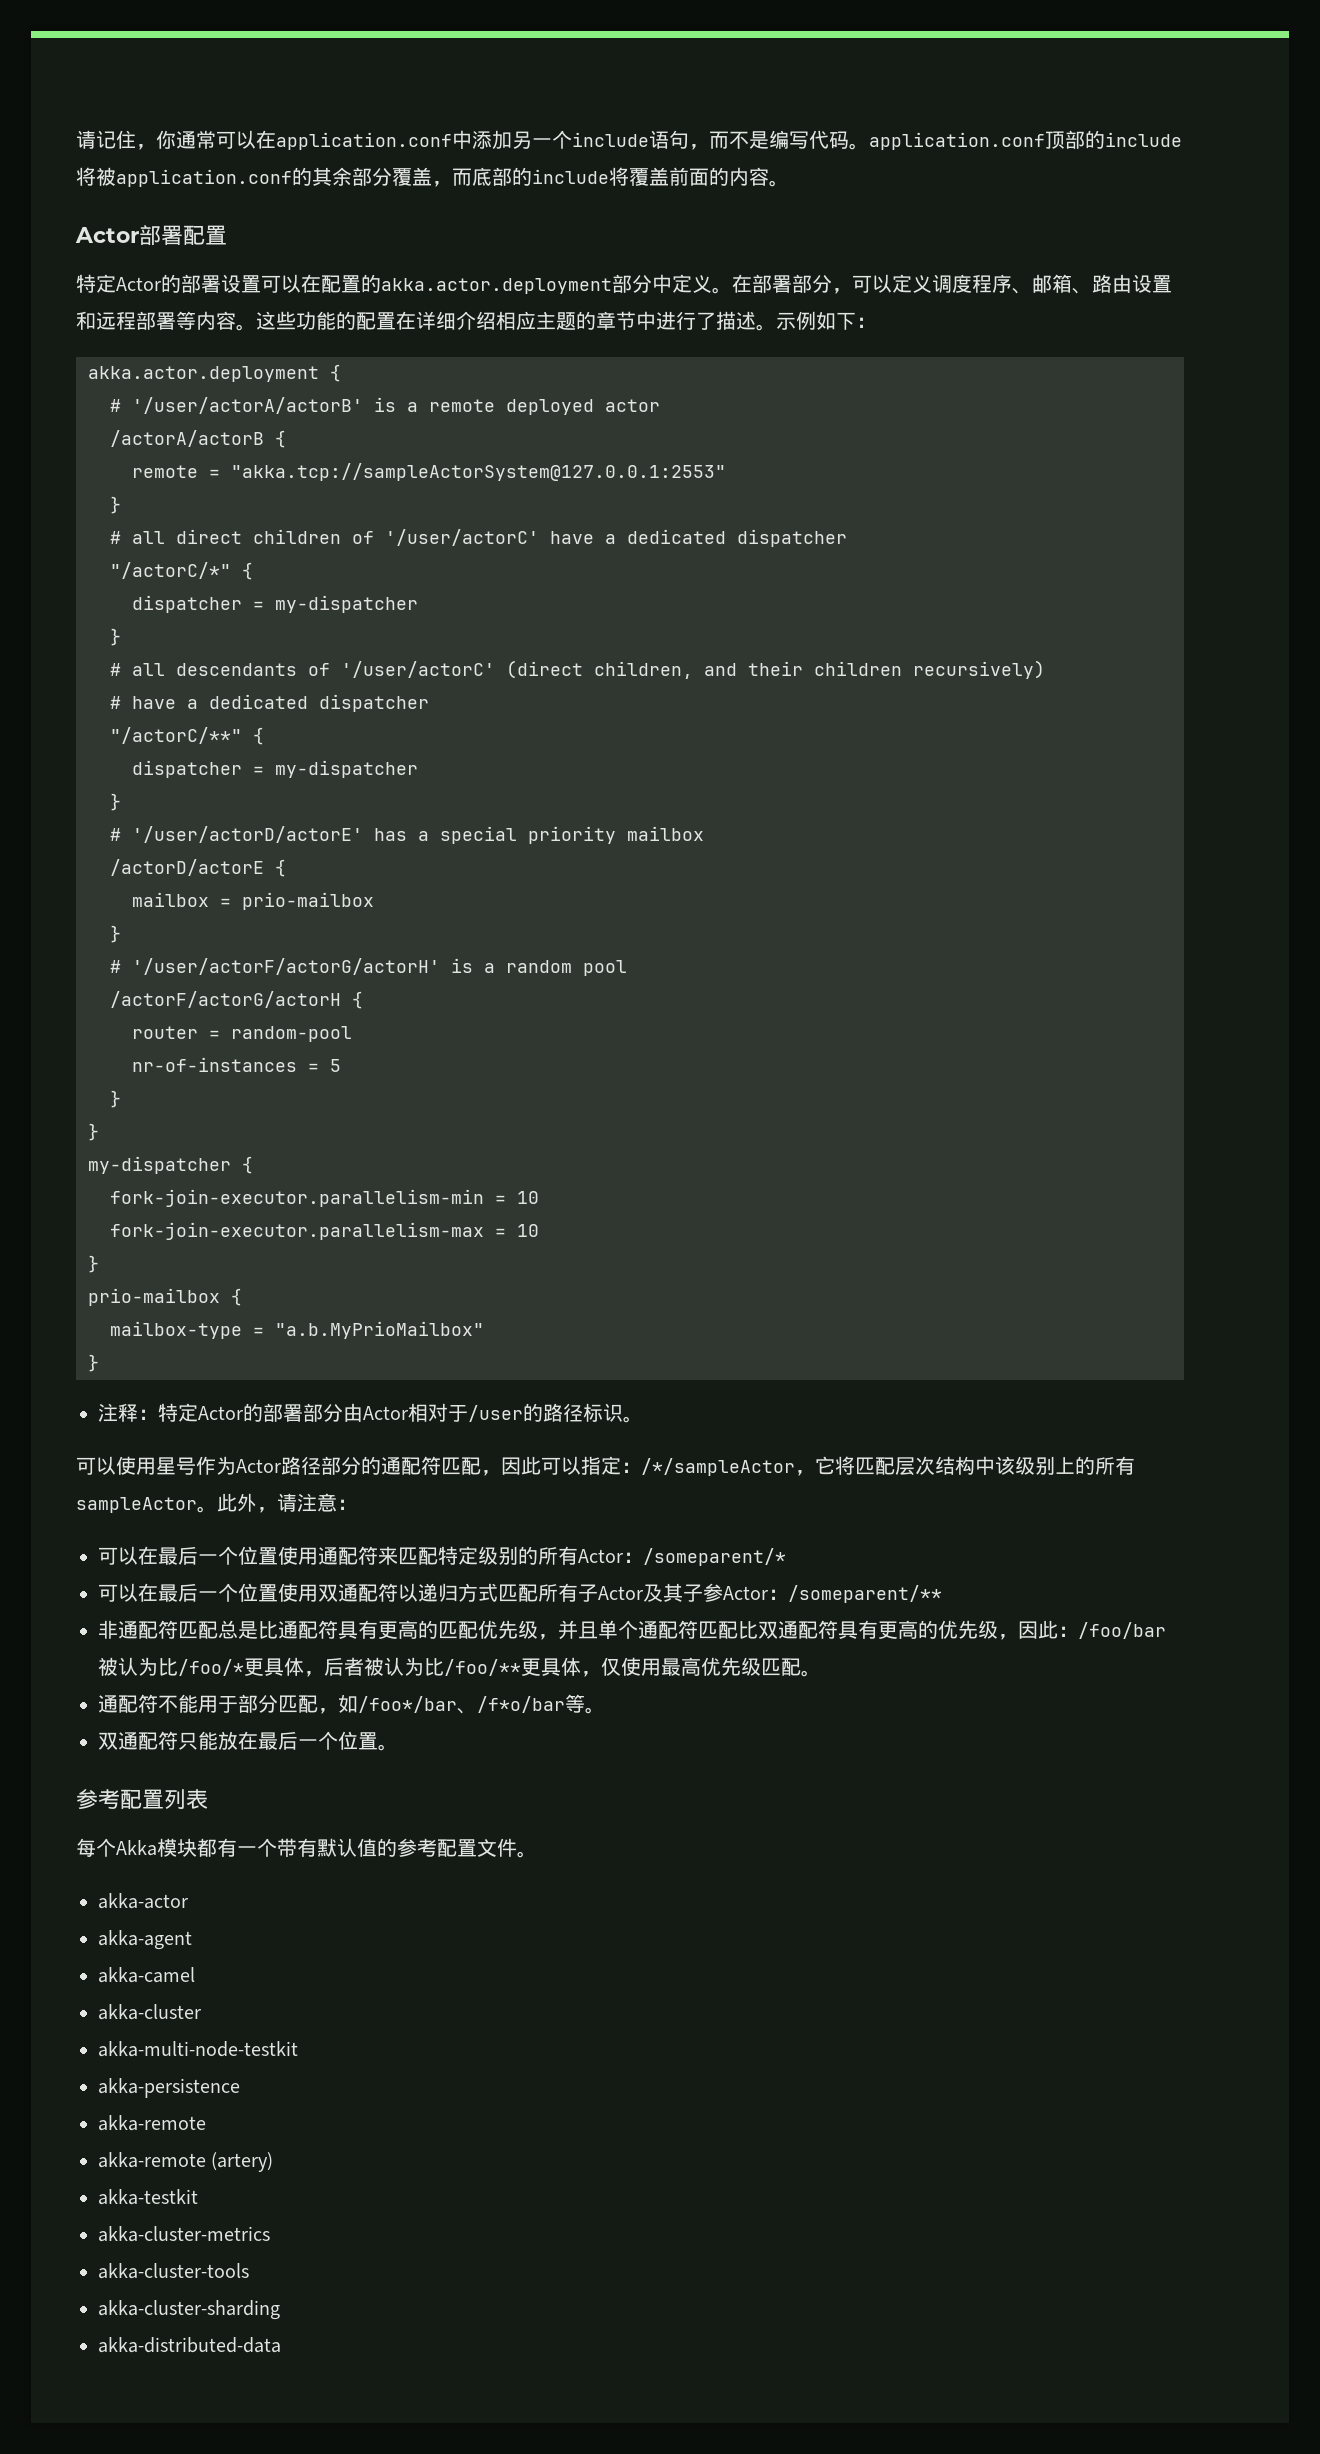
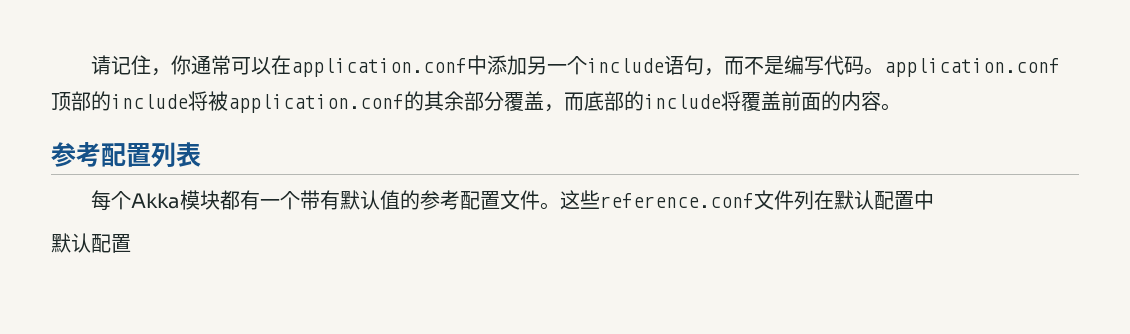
- Actor部署配置
- 特定Actor的部署设置可以在配置的akka.actor.deployment部分中定义。在部署部分，可以定义调度程序、邮箱、路由设置和远程部署等内容。这些功能的配置在详细介绍相应主题的章节中进行了描述。示例如下：
- akka.actor.deployment {
- # '/user/actorA/actorB' is a remote deployed actor
- /actorA/actorB {
- remote = "akka.tcp://sampleActorSystem@127.0.0.1:2553"
- }
- # all direct children of '/user/actorC' have a dedicated dispatcher
- "/actorC/*" {
- dispatcher = my-dispatcher
- }
- # all descendants of '/user/actorC' (direct children, and their children recursively)
- # have a dedicated dispatcher
- "/actorC/**" {
- dispatcher = my-dispatcher
- }
- # '/user/actorD/actorE' has a special priority mailbox
- /actorD/actorE {
- mailbox = prio-mailbox
- }
- # '/user/actorF/actorG/actorH' is a random pool
- /actorF/actorG/actorH {
- router = random-pool
- nr-of-instances = 5
- }
- }
- my-dispatcher {
- fork-join-executor.parallelism-min = 10
- fork-join-executor.parallelism-max = 10
- }
- prio-mailbox {
- mailbox-type = "a.b.MyPrioMailbox"
- }
- 注释：特定Actor的部署部分由Actor相对于/user的路径标识。
- 可以使用星号作为Actor路径部分的通配符匹配，因此可以指定：/*/sampleActor，它将匹配层次结构中该级别上的所有sampleActor。此外，请注意：
- 可以在最后一个位置使用通配符来匹配特定级别的所有Actor：/someparent/*
- 可以在最后一个位置使用双通配符以递归方式匹配所有子Actor及其子参Actor：/someparent/**
- 非通配符匹配总是比通配符具有更高的匹配优先级，并且单个通配符匹配比双通配符具有更高的优先级，因此：/foo/bar被认为比/foo/*更具体，后者被认为比/foo/**更具体，仅使用最高优先级匹配。
- 通配符不能用于部分匹配，如/foo*/bar、/f*o/bar等。
- 双通配符只能放在最后一个位置。
- 每个Akka模块都有一个带有默认值的参考配置文件。
- akka-actor
- akka-agent
- akka-camel
- akka-cluster
- akka-multi-node-testkit
- akka-persistence
- akka-remote
- akka-remote (artery)
- akka-testkit
- akka-cluster-metrics
- akka-cluster-tools
- akka-cluster-sharding
- akka-distributed-data
+ 每个Akka模块都有一个带有默认值的参考配置文件。这些reference.conf文件列在默认配置中
+ 默认配置

